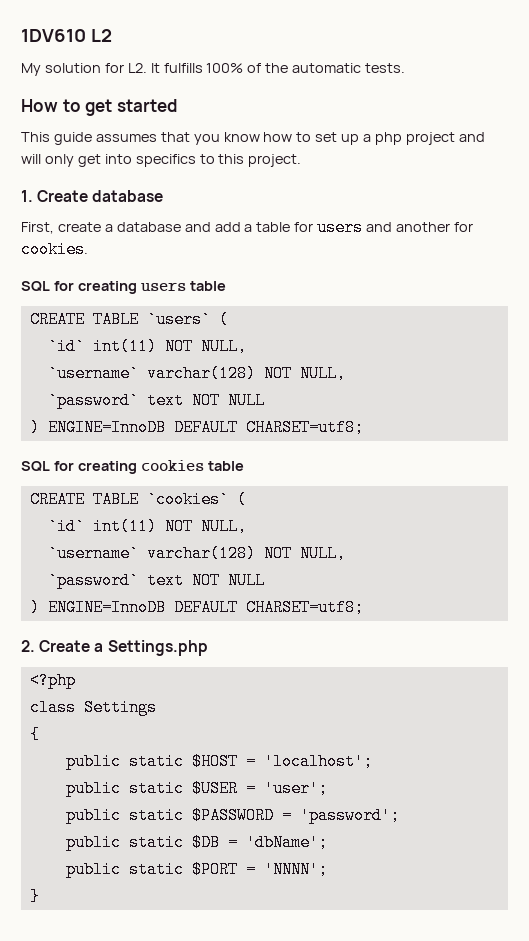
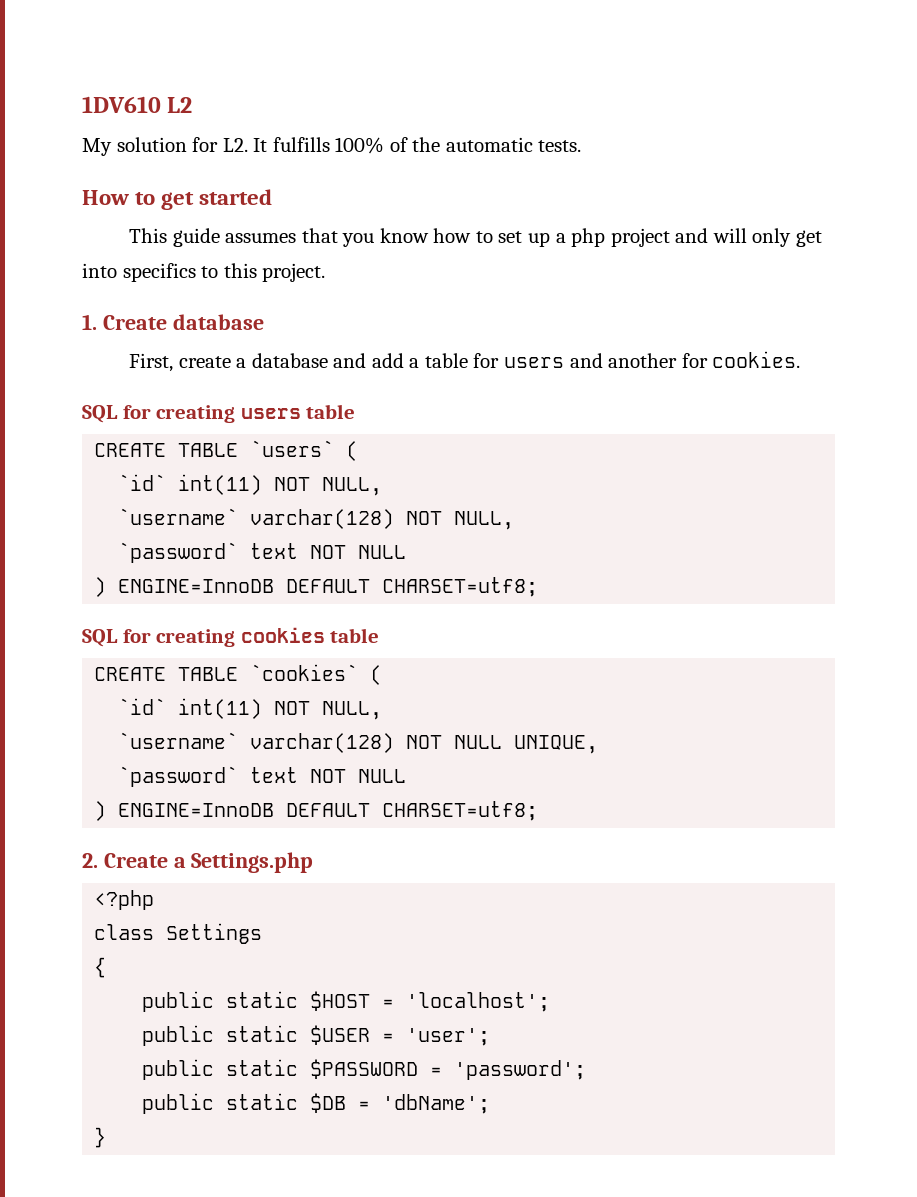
  CREATE TABLE `cookies` (
  `id` int(11) NOT NULL,
- `username` varchar(128) NOT NULL,
+ `username` varchar(128) NOT NULL UNIQUE,
- public static $PORT = 'NNNN';

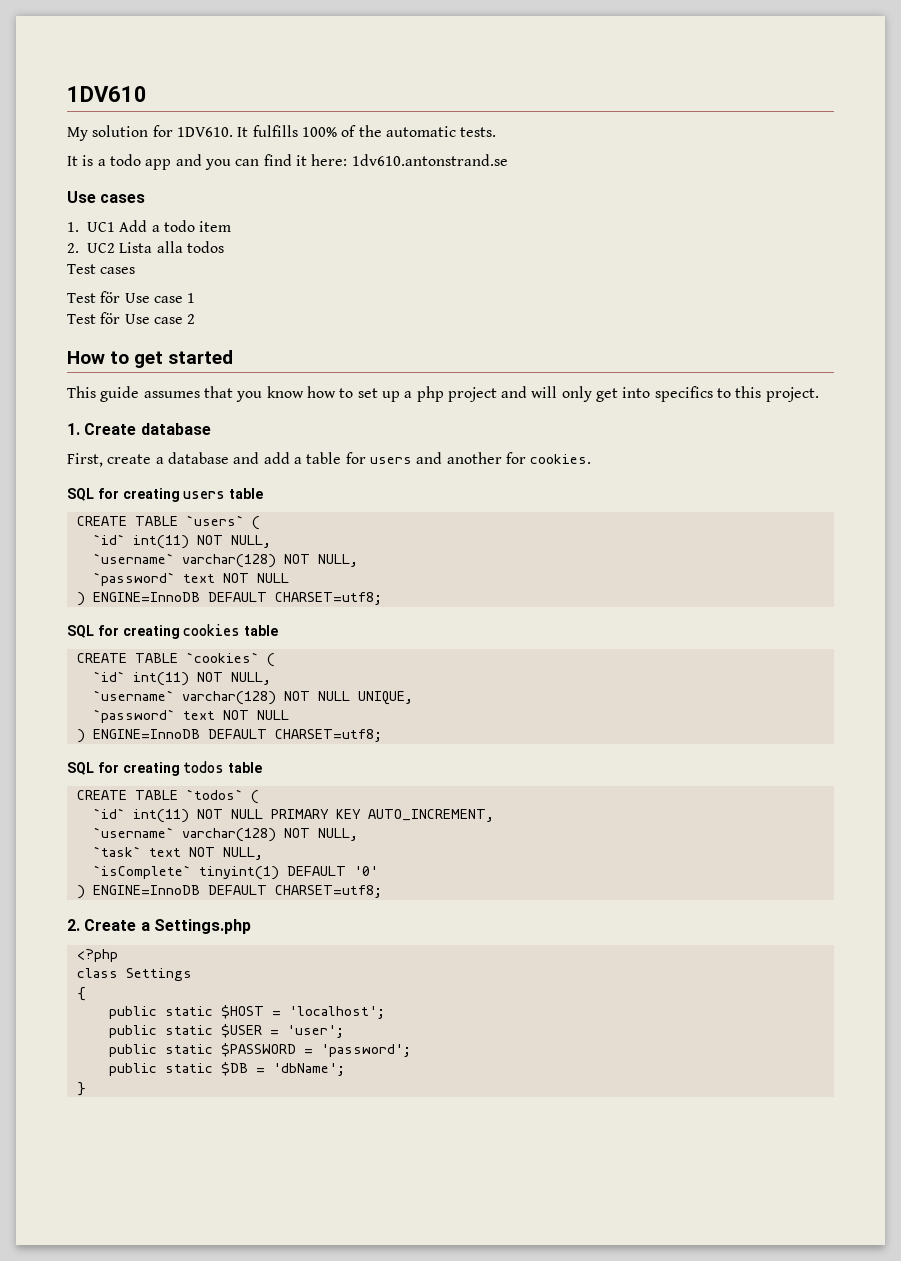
- 1DV610 L2
+ 1DV610
- My solution for L2. It fulfills 100% of the automatic tests.
+ My solution for 1DV610. It fulfills 100% of the automatic tests.
+ It is a todo app and you can find it here: 1dv610.antonstrand.se
+ Use cases
+ 1. UC1 Add a todo item
+ 2. UC2 Lista alla todos
+ Test cases
+ Test för Use case 1
+ Test för Use case 2
+ SQL for creating todos table
+ CREATE TABLE `todos` (
+ `id` int(11) NOT NULL PRIMARY KEY AUTO_INCREMENT,
+ `username` varchar(128) NOT NULL,
+ `task` text NOT NULL,
+ `isComplete` tinyint(1) DEFAULT '0'
+ ) ENGINE=InnoDB DEFAULT CHARSET=utf8;

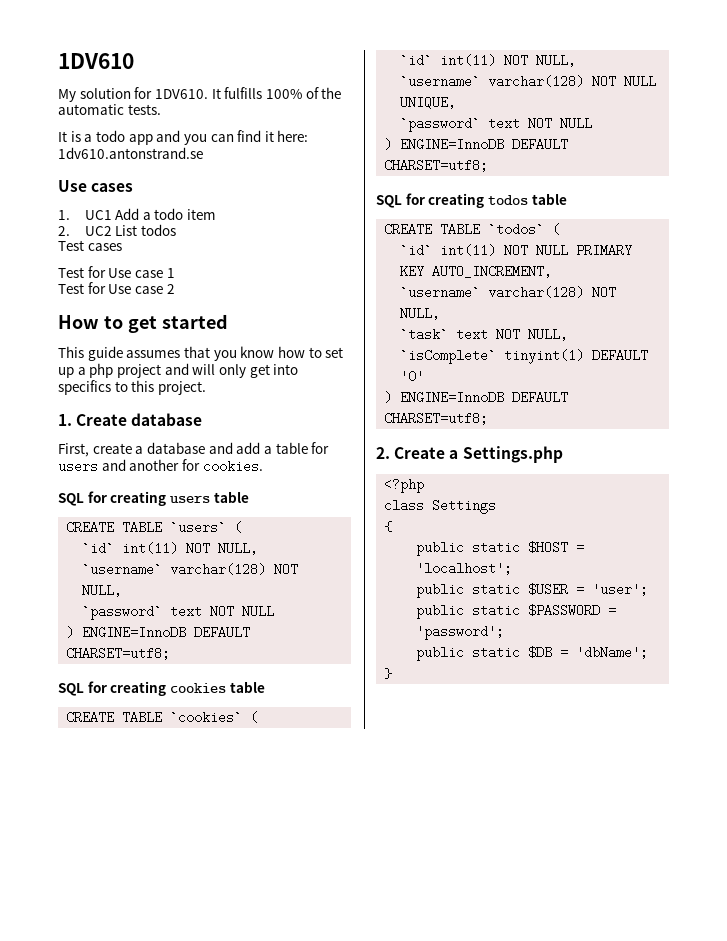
- 2. UC2 Lista alla todos
+ 2. UC2 List todos
- Test för Use case 1
+ Test for Use case 1
- Test för Use case 2
+ Test for Use case 2

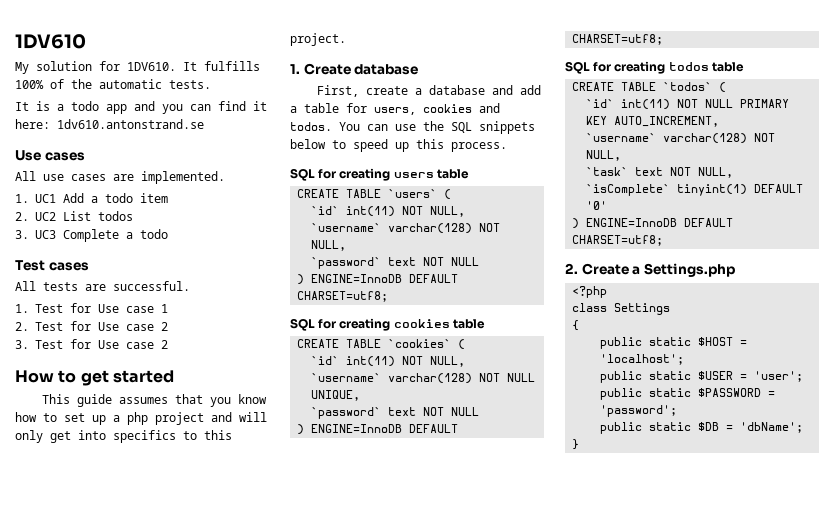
+ All use cases are implemented.
+ 3. UC3 Complete a todo
  Test cases
- Test for Use case 1
+ All tests are successful.
+ 1. Test for Use case 1
- Test for Use case 2
+ 2. Test for Use case 2
+ 3. Test for Use case 2
- First, create a database and add a table for users and another for cookies.
+ First, create a database and add a table for users, cookies and todos. You can use the SQL snippets below to speed up this process.

